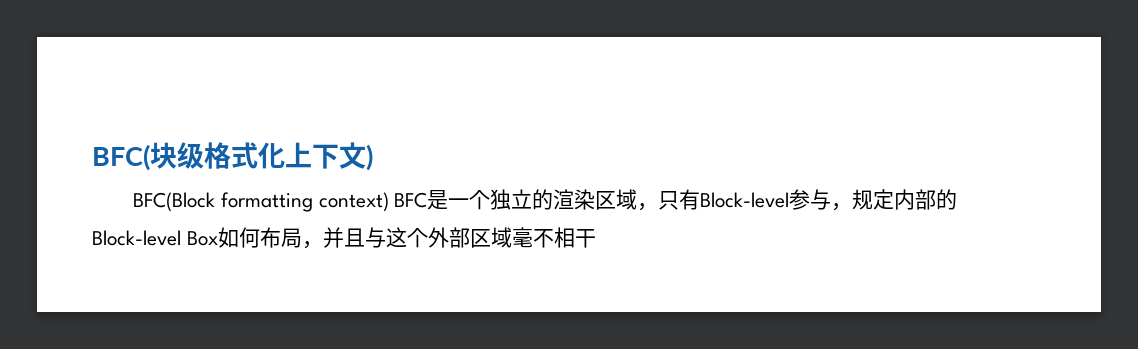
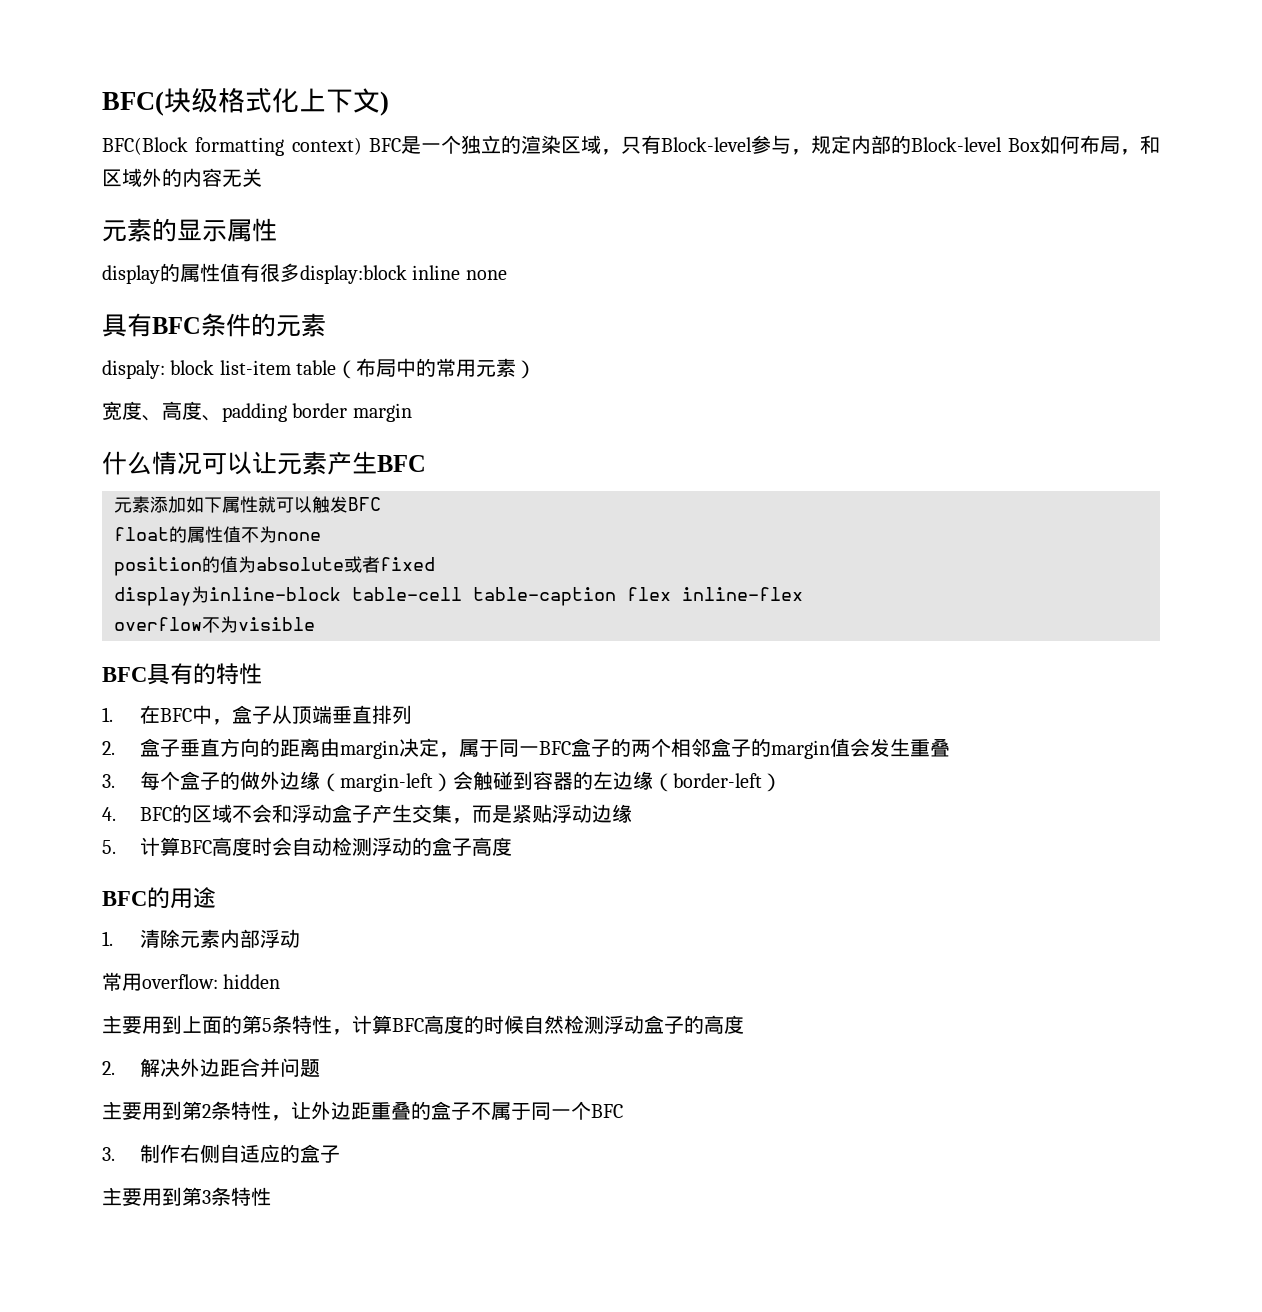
- BFC(Block formatting context) BFC是一个独立的渲染区域，只有Block-level参与，规定内部的Block-level Box如何布局，并且与这个外部区域毫不相干
+ BFC(Block formatting context) BFC是一个独立的渲染区域，只有Block-level参与，规定内部的Block-level Box如何布局，和区域外的内容无关
+ 元素的显示属性
+ display的属性值有很多display:block inline none
+ 具有BFC条件的元素
+ dispaly: block list-item table（布局中的常用元素）
+ 宽度、高度、padding border margin
+ 什么情况可以让元素产生BFC
+ 元素添加如下属性就可以触发BFC
+ float的属性值不为none
+ position的值为absolute或者fixed
+ display为inline-block table-cell table-caption flex inline-flex
+ overflow不为visible
+ BFC具有的特性
+ 1.在BFC中，盒子从顶端垂直排列
+ 2.盒子垂直方向的距离由margin决定，属于同一BFC盒子的两个相邻盒子的margin值会发生重叠
+ 3.每个盒子的做外边缘（margin-left）会触碰到容器的左边缘（border-left）
+ 4. BFC的区域不会和浮动盒子产生交集，而是紧贴浮动边缘
+ 5.计算BFC高度时会自动检测浮动的盒子高度
+ BFC的用途
+ 1.清除元素内部浮动
+ 常用overflow: hidden
+ 主要用到上面的第5条特性，计算BFC高度的时候自然检测浮动盒子的高度
+ 2.解决外边距合并问题
+ 主要用到第2条特性，让外边距重叠的盒子不属于同一个BFC
+ 3.制作右侧自适应的盒子
+ 主要用到第3条特性

